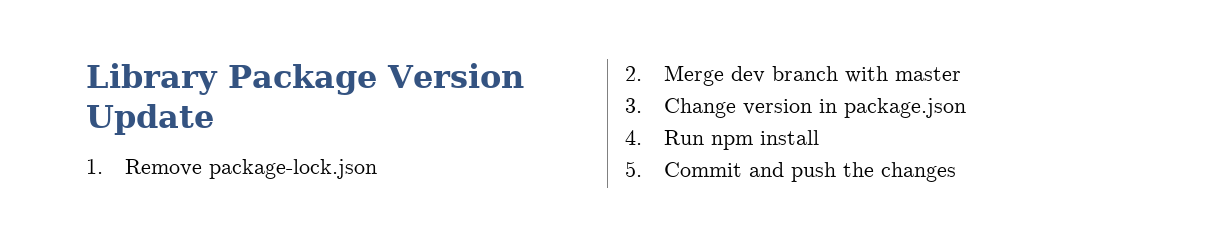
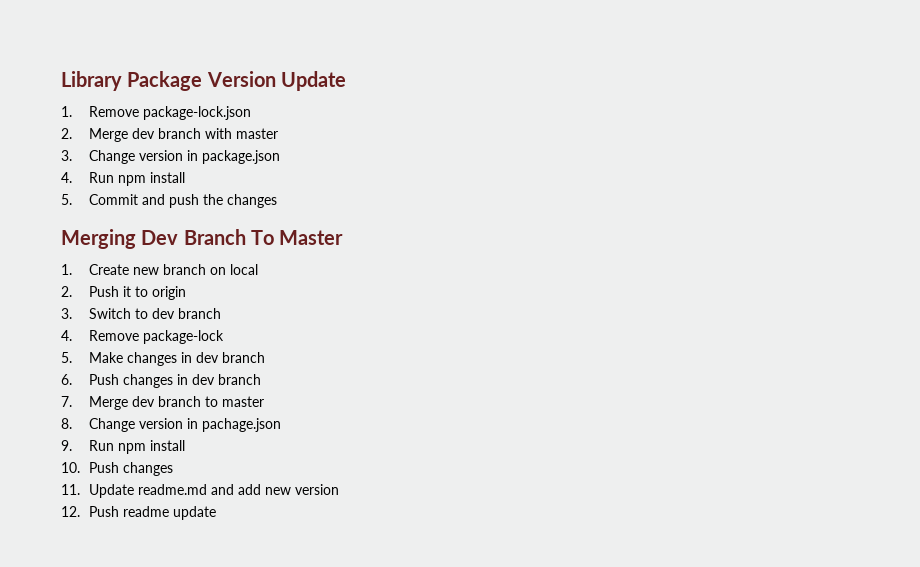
+ Merging Dev Branch To Master
+ 1. Create new branch on local
+ 2. Push it to origin
+ 3. Switch to dev branch
+ 4. Remove package-lock
+ 5. Make changes in dev branch
+ 6. Push changes in dev branch
+ 7. Merge dev branch to master
+ 8. Change version in pachage.json
+ 9. Run npm install
+ 10. Push changes
+ 11. Update readme.md and add new version
+ 12. Push readme update

